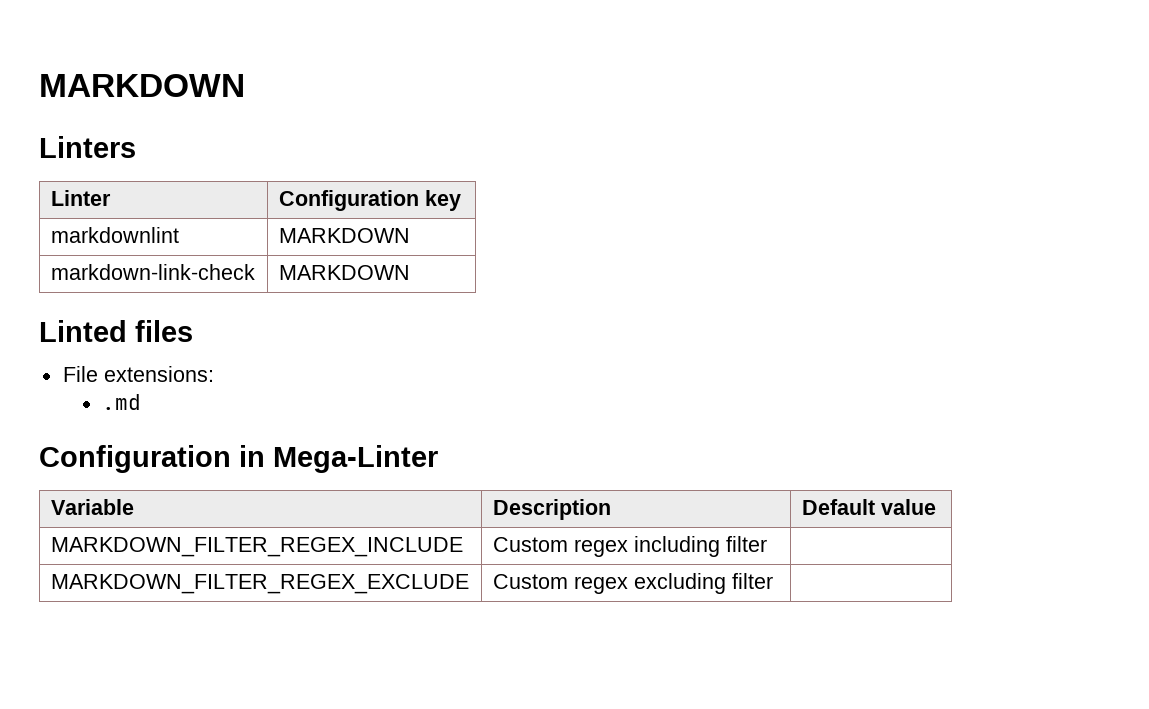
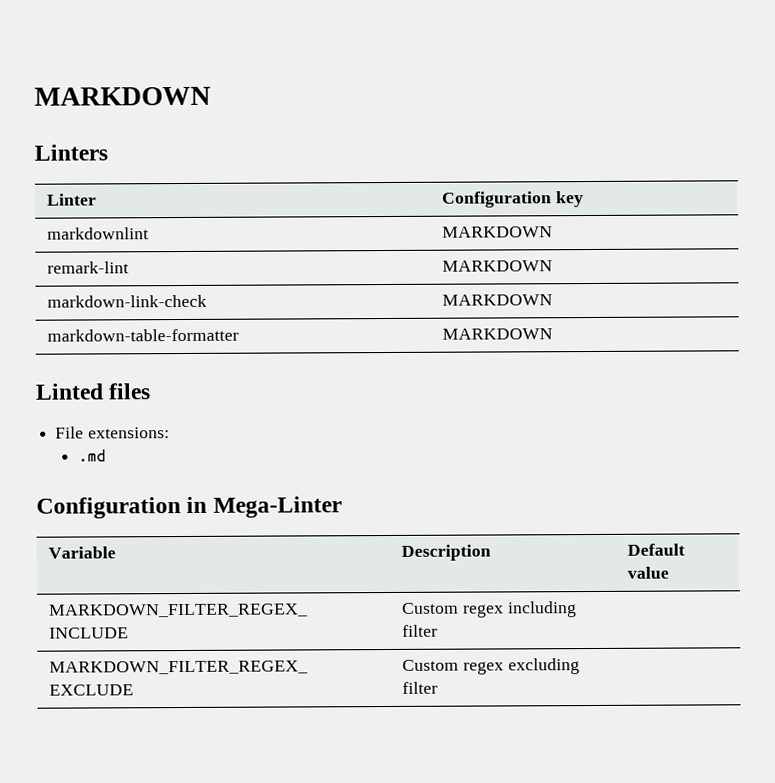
+ remark-lint | MARKDOWN
+ markdown-table-formatter | MARKDOWN

